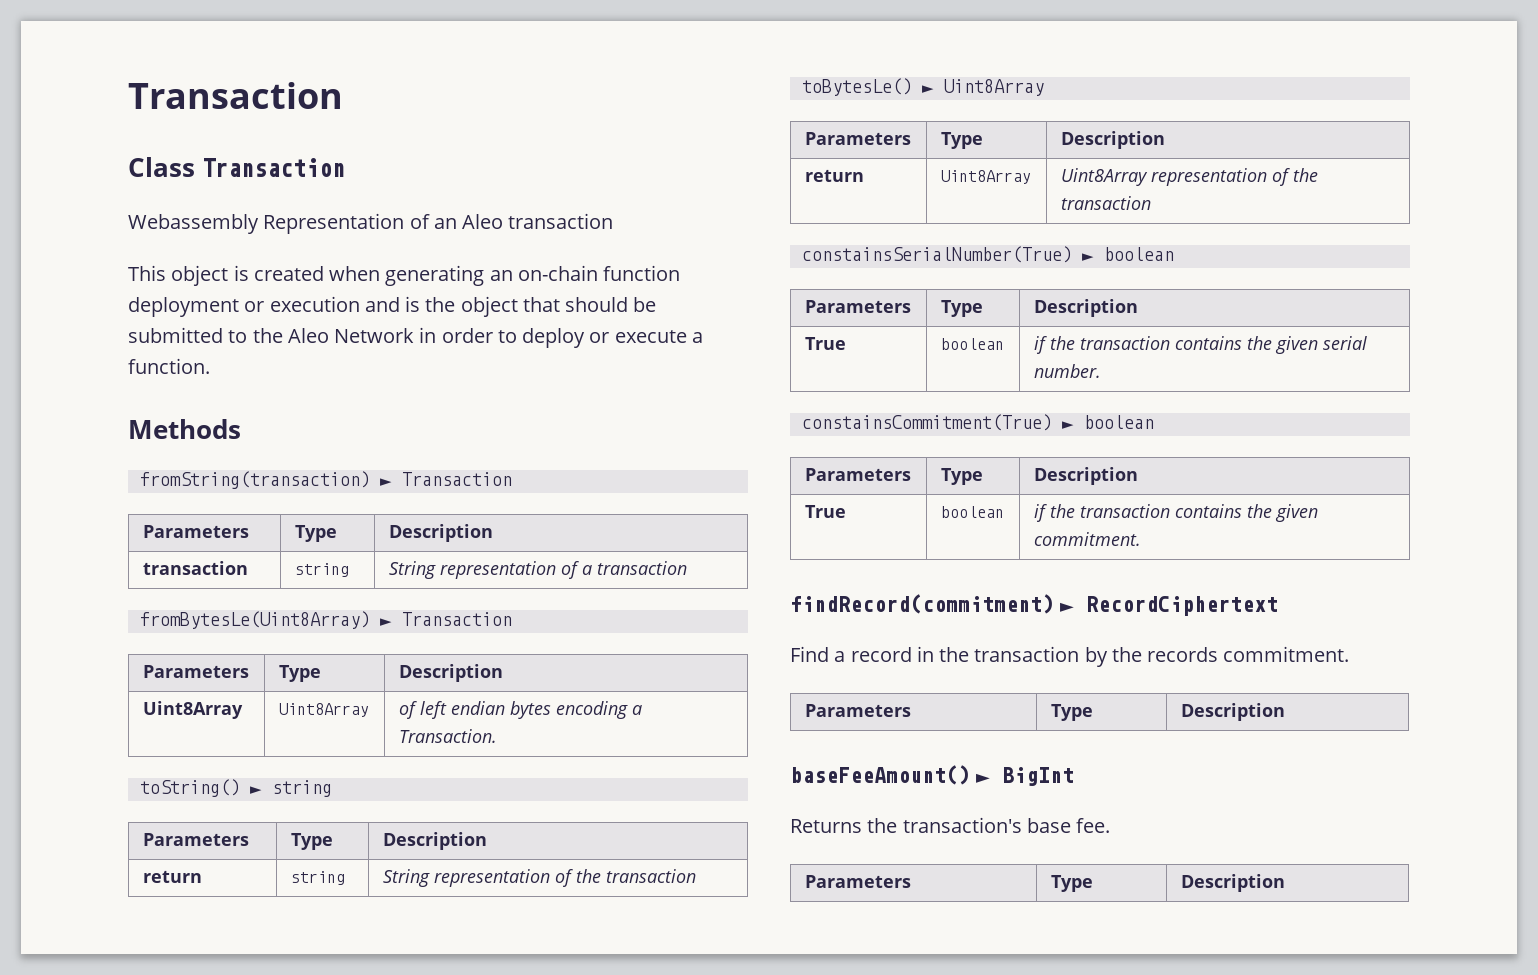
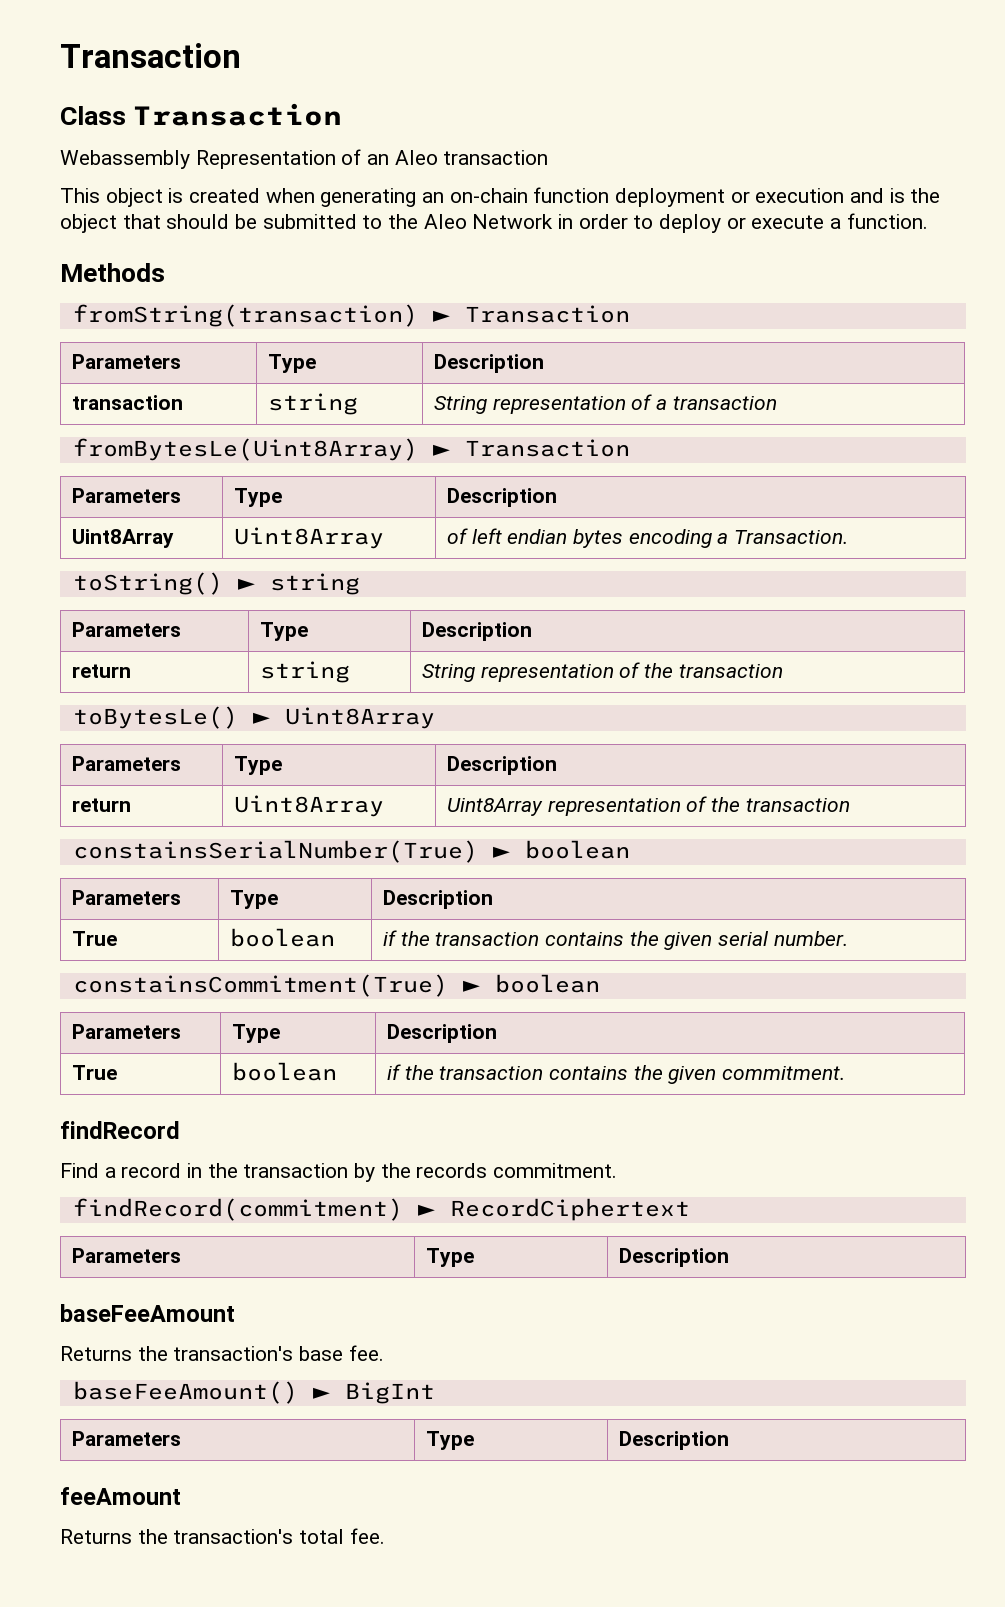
- findRecord(commitment) ► RecordCiphertext
+ findRecord
  Find a record in the transaction by the records commitment.
+ findRecord(commitment) ► RecordCiphertext
  Parameters | Type | Description
- baseFeeAmount() ► BigInt
+ baseFeeAmount
  Returns the transaction's base fee.
+ baseFeeAmount() ► BigInt
  Parameters | Type | Description
+ feeAmount
+ Returns the transaction's total fee.

